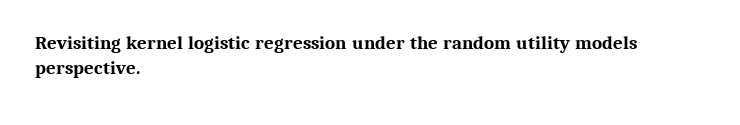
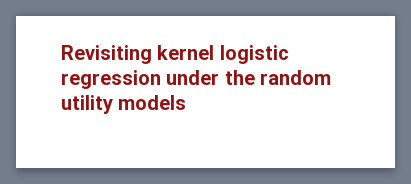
- Revisiting kernel logistic regression under the random utility models perspective.
+ Revisiting kernel logistic regression under the random utility models

